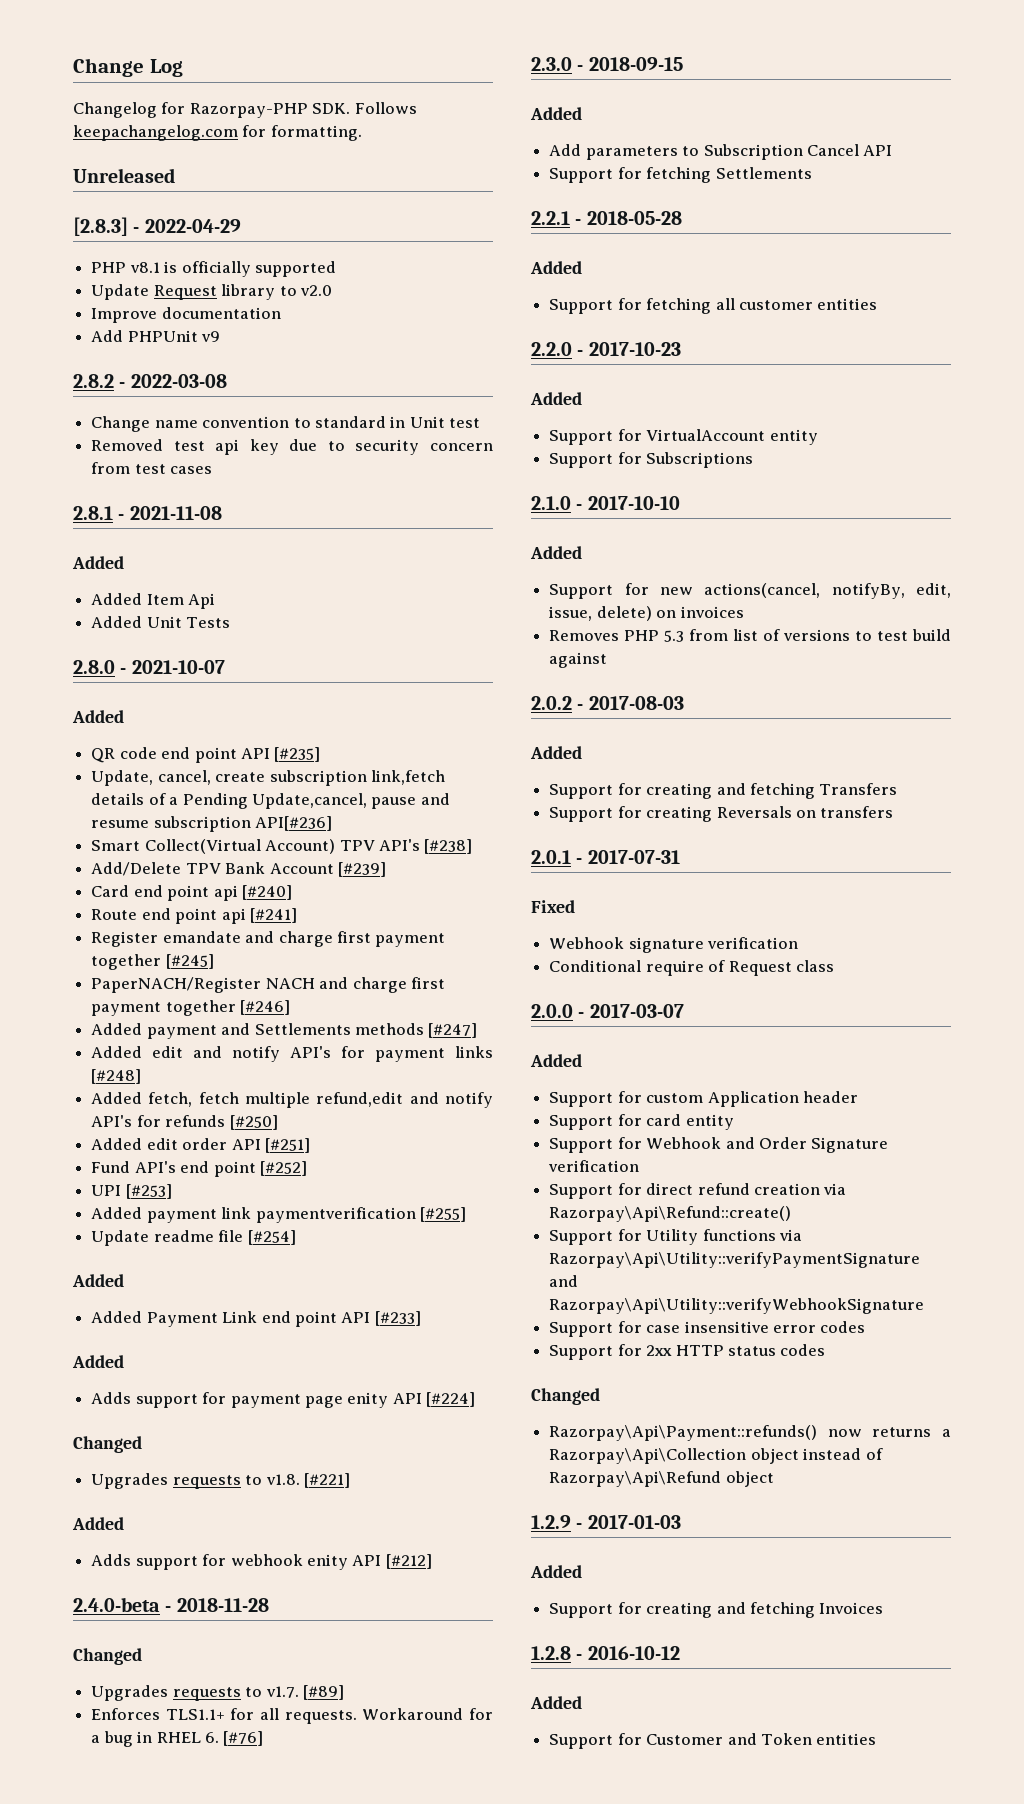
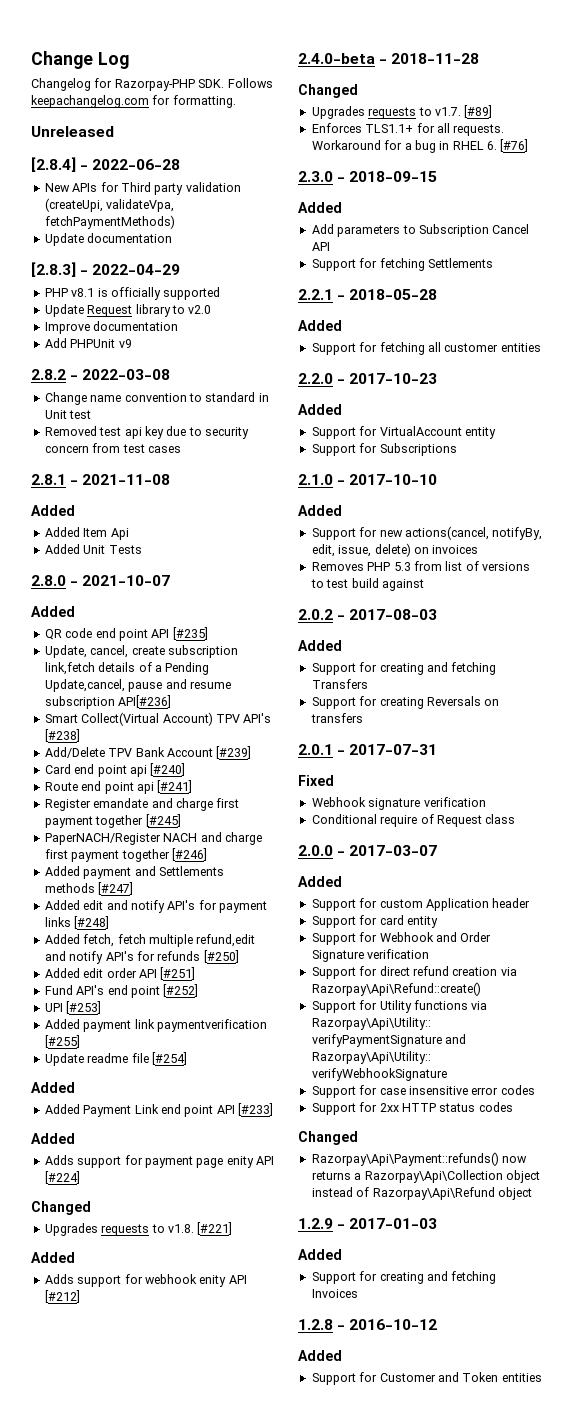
+ [2.8.4] - 2022-06-28
+ New APIs for Third party validation (createUpi, validateVpa, fetchPaymentMethods)
+ Update documentation

